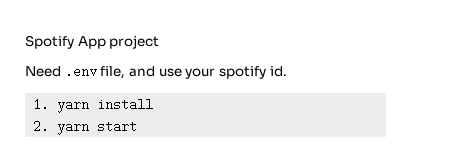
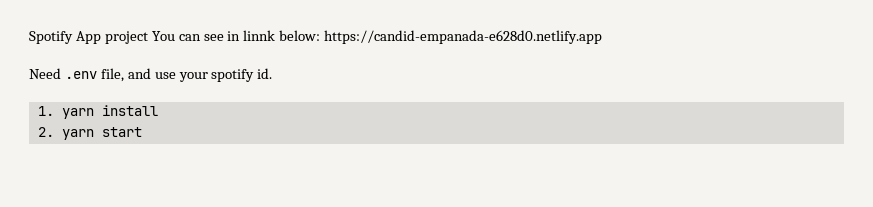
- Spotify App project
+ Spotify App project You can see in linnk below: https://candid-empanada-e628d0.netlify.app

